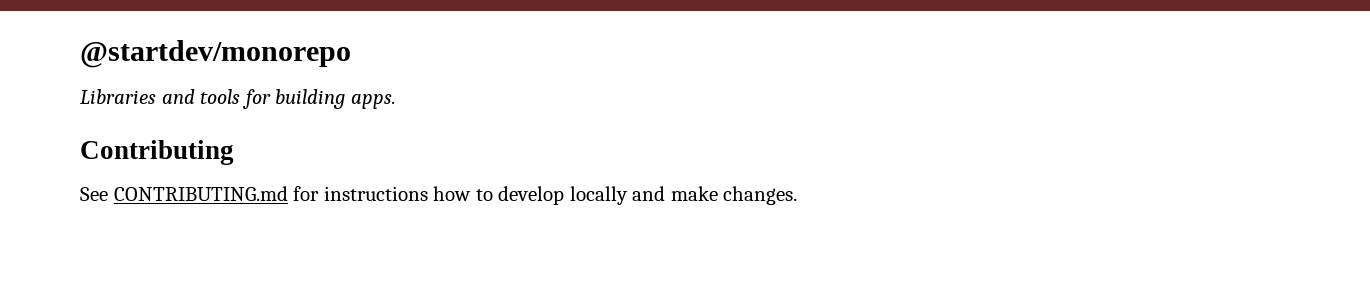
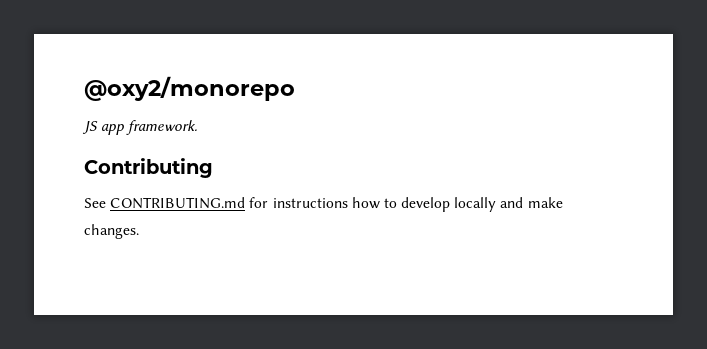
- @startdev/monorepo
- Libraries and tools for building apps.
+ @oxy2/monorepo
+ JS app framework.

